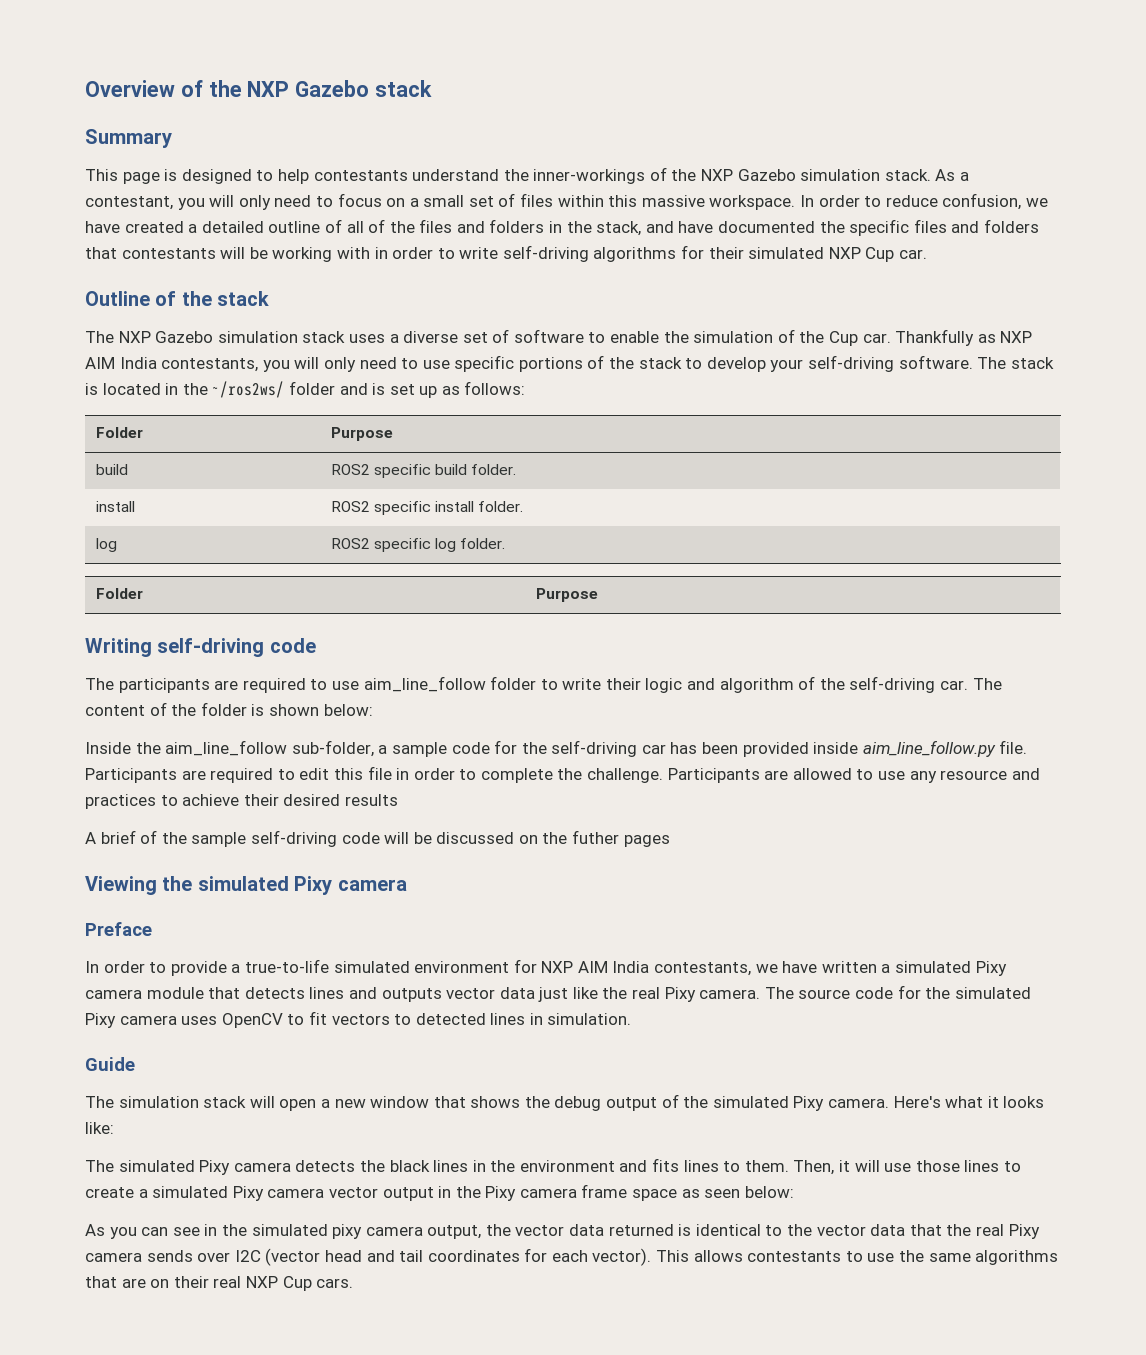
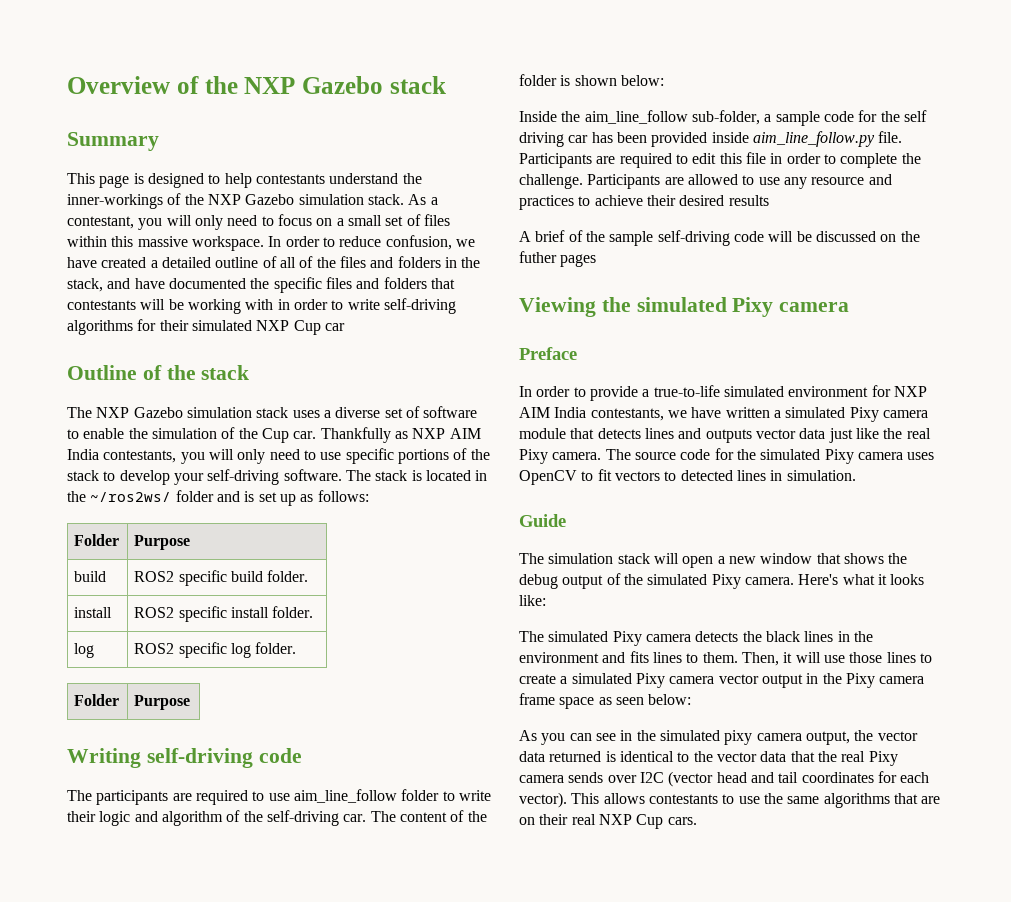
- In order to reduce confusion, we have created a detailed outline of all of the files and folders in the stack, and have documented the specific files and folders that contestants will be working with in order to write self-driving algorithms for their simulated NXP Cup car.
+ In order to reduce confusion, we have created a detailed outline of all of the files and folders in the stack, and have documented the specific files and folders that contestants will be working with in order to write self-driving algorithms for their simulated NXP Cup car
- Inside the aim_line_follow sub-folder, a sample code for the self-driving car has been provided inside aim_line_follow.py file.
+ Inside the aim_line_follow sub-folder, a sample code for the self driving car has been provided inside aim_line_follow.py file.

